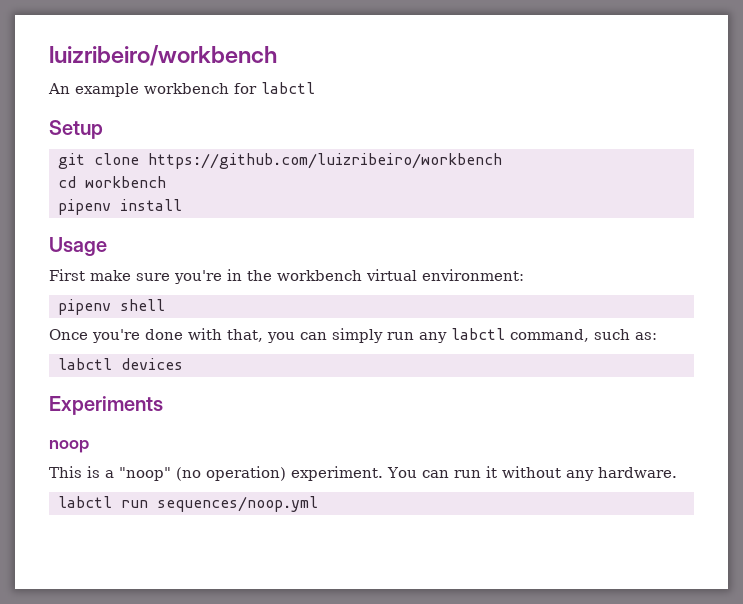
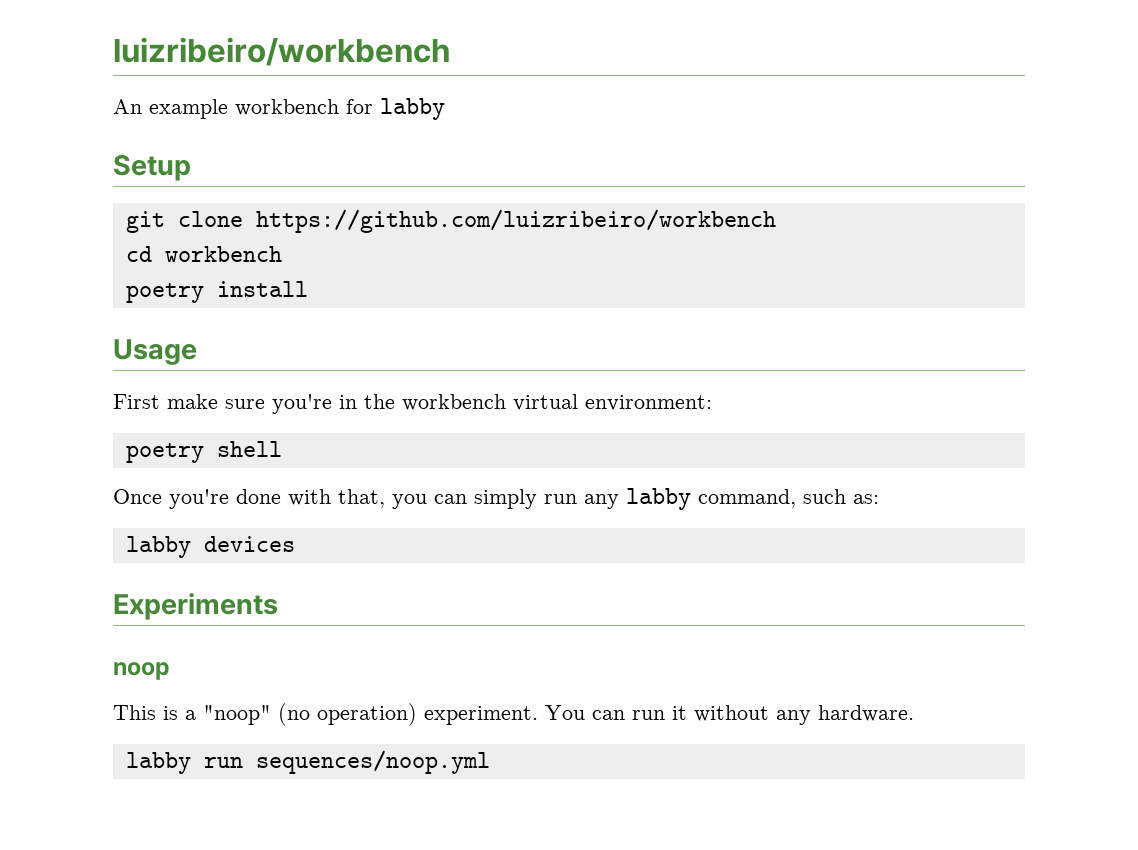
- An example workbench for labctl
+ An example workbench for labby
- pipenv install
+ poetry install
- pipenv shell
+ poetry shell
- Once you're done with that, you can simply run any labctl command, such as:
+ Once you're done with that, you can simply run any labby command, such as:
- labctl devices
+ labby devices
- labctl run sequences/noop.yml
+ labby run sequences/noop.yml

